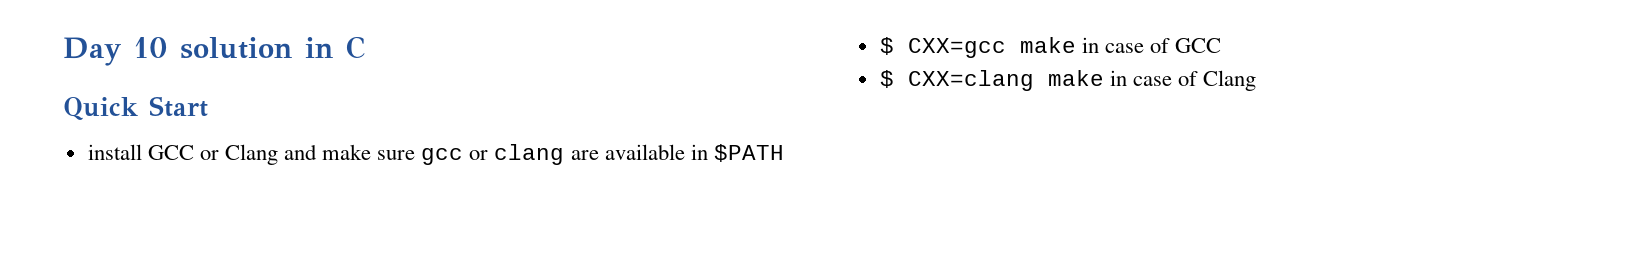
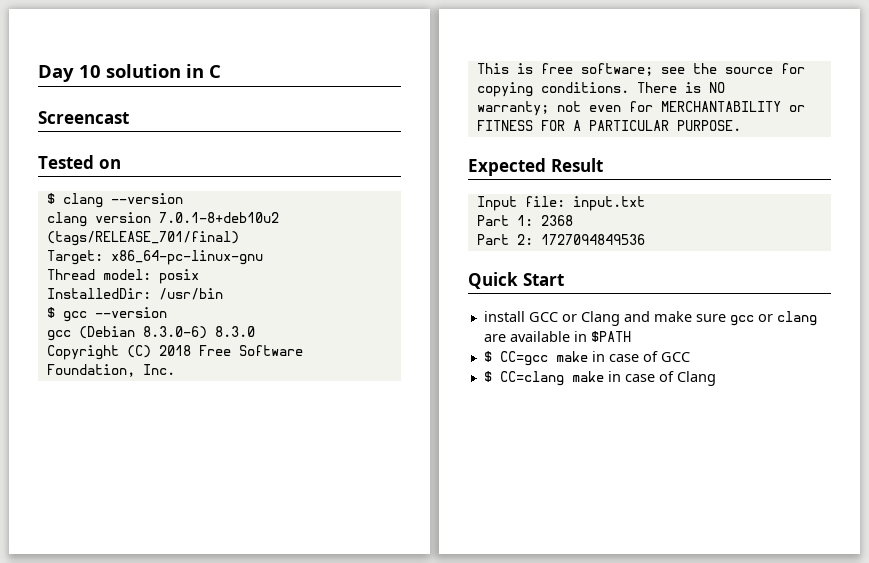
+ Screencast
+ Tested on
+ $ clang --version
+ clang version 7.0.1-8+deb10u2 (tags/RELEASE_701/final)
+ Target: x86_64-pc-linux-gnu
+ Thread model: posix
+ InstalledDir: /usr/bin
+ $ gcc --version
+ gcc (Debian 8.3.0-6) 8.3.0
+ Copyright (C) 2018 Free Software Foundation, Inc.
+ This is free software; see the source for copying conditions. There is NO
+ warranty; not even for MERCHANTABILITY or FITNESS FOR A PARTICULAR PURPOSE.
+ Expected Result
+ Input file: input.txt
+ Part 1: 2368
+ Part 2: 1727094849536
- $ CXX=gcc make in case of GCC
+ $ CC=gcc make in case of GCC
- $ CXX=clang make in case of Clang
+ $ CC=clang make in case of Clang

